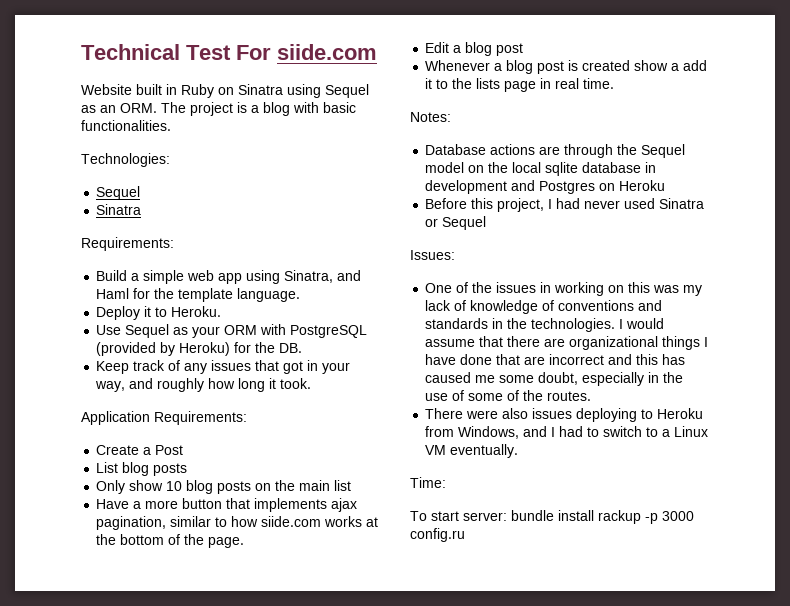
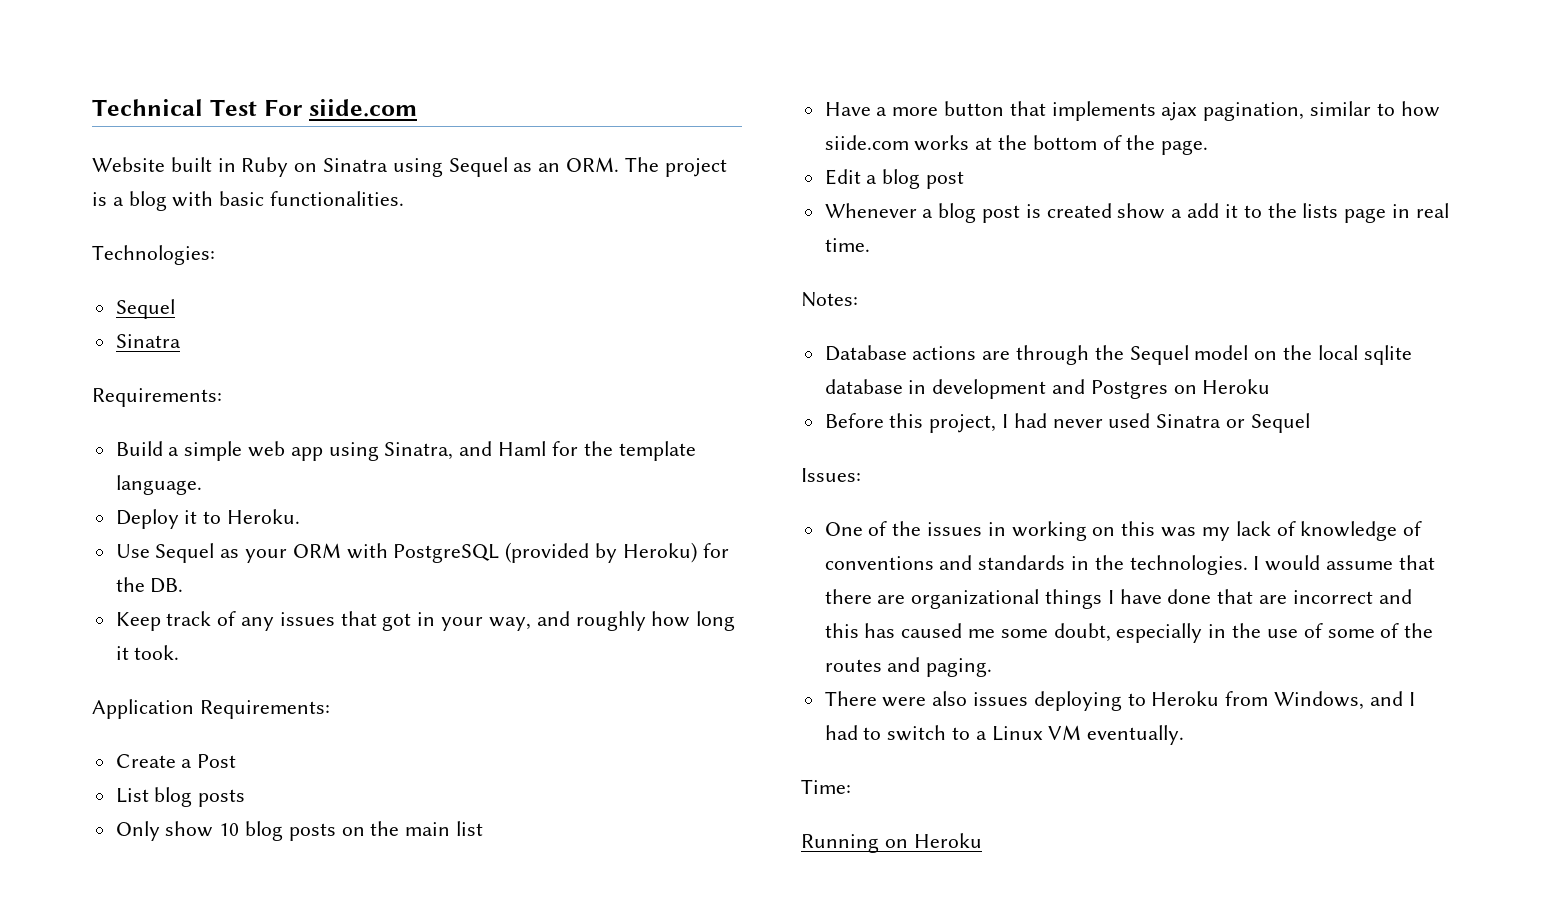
- I would assume that there are organizational things I have done that are incorrect and this has caused me some doubt, especially in the use of some of the routes.
+ I would assume that there are organizational things I have done that are incorrect and this has caused me some doubt, especially in the use of some of the routes and paging.
- To start server: bundle install rackup -p 3000 config.ru
+ Running on Heroku

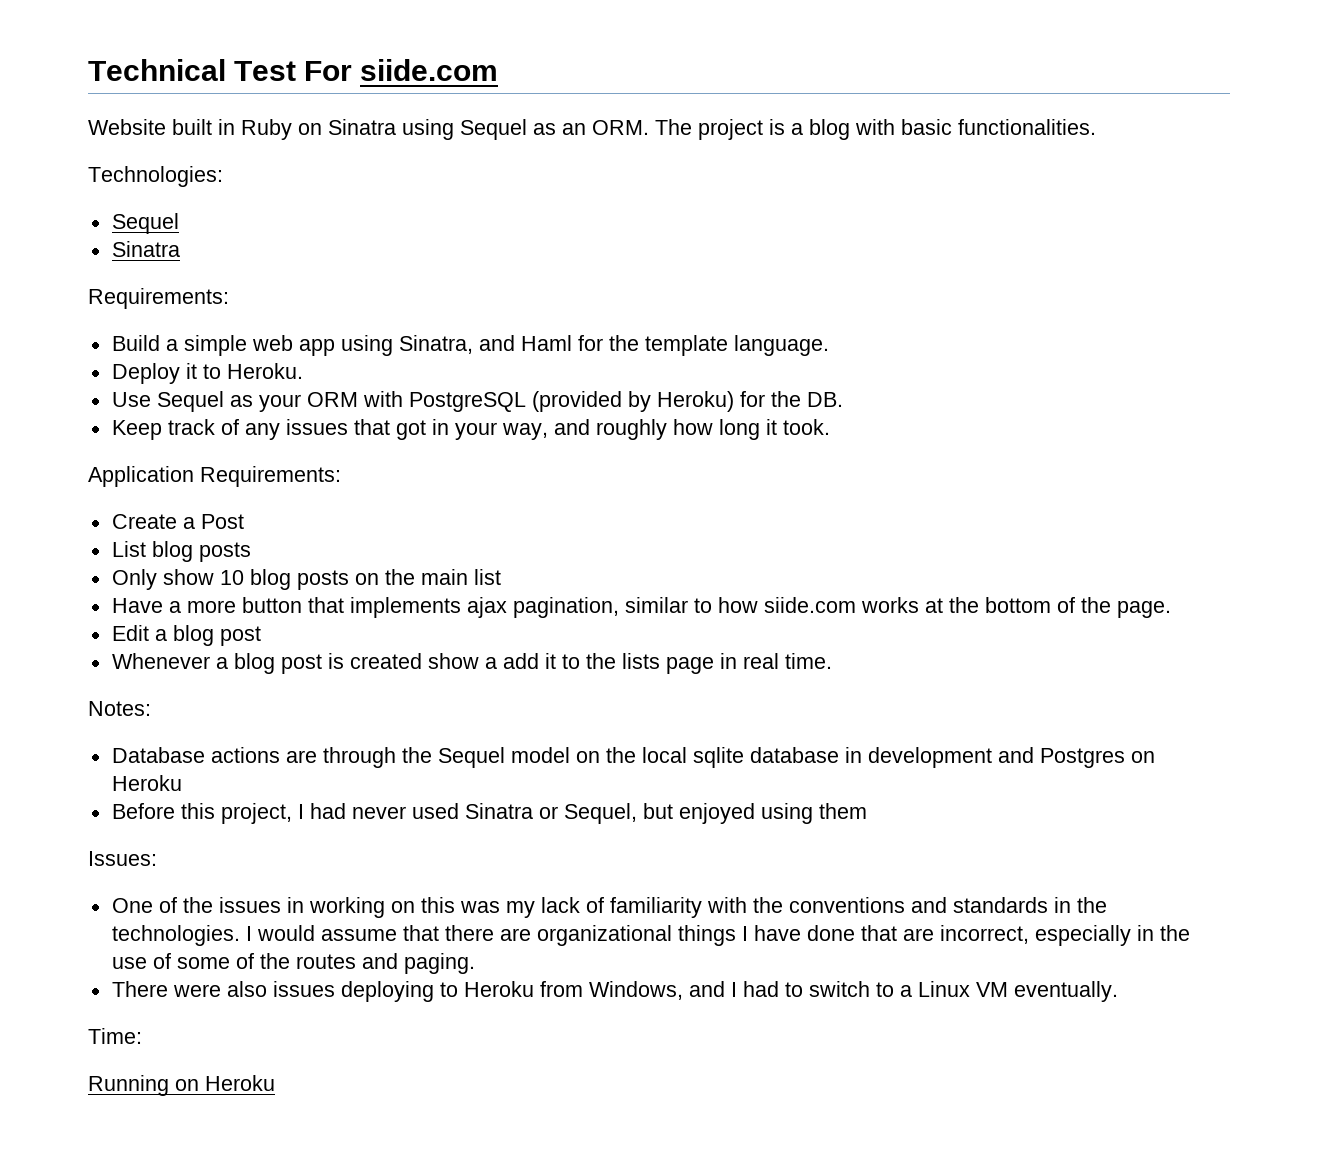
- Before this project, I had never used Sinatra or Sequel
+ Before this project, I had never used Sinatra or Sequel, but enjoyed using them
- One of the issues in working on this was my lack of knowledge of conventions and standards in the technologies.
+ One of the issues in working on this was my lack of familiarity with the conventions and standards in the technologies.
- I would assume that there are organizational things I have done that are incorrect and this has caused me some doubt, especially in the use of some of the routes and paging.
+ I would assume that there are organizational things I have done that are incorrect, especially in the use of some of the routes and paging.

